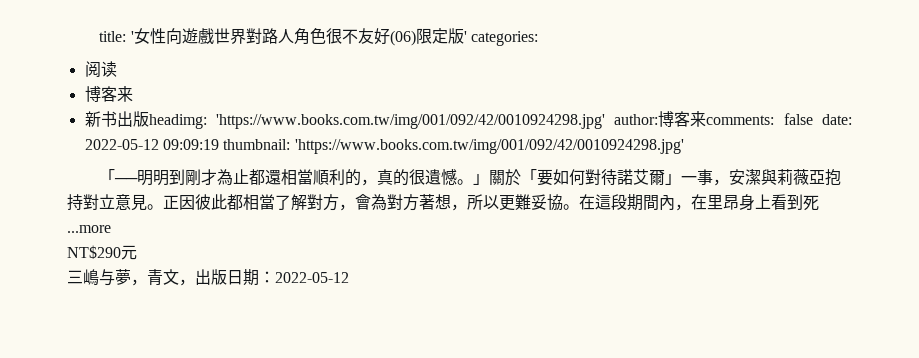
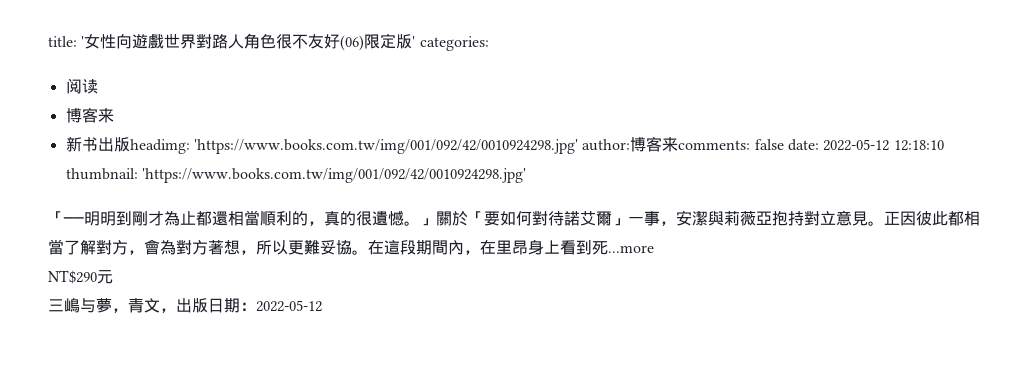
- 新书出版headimg: 'https://www.books.com.tw/img/001/092/42/0010924298.jpg' author:博客来comments: false date: 2022-05-12 09:09:19 thumbnail: 'https://www.books.com.tw/img/001/092/42/0010924298.jpg'
+ 新书出版headimg: 'https://www.books.com.tw/img/001/092/42/0010924298.jpg' author:博客来comments: false date: 2022-05-12 12:18:10 thumbnail: 'https://www.books.com.tw/img/001/092/42/0010924298.jpg'

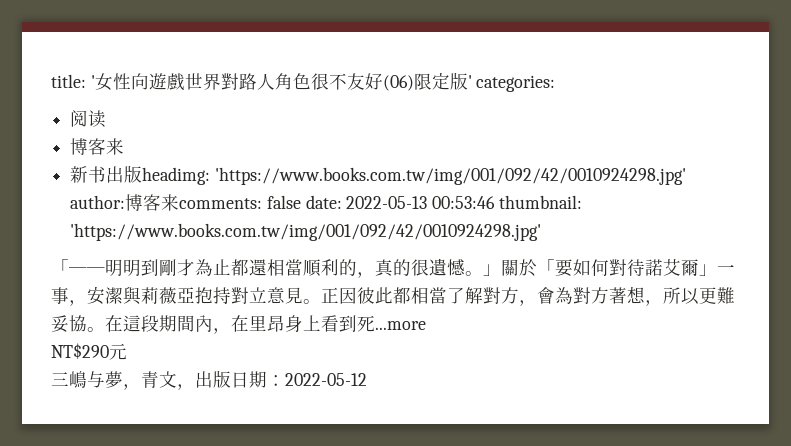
- 新书出版headimg: 'https://www.books.com.tw/img/001/092/42/0010924298.jpg' author:博客来comments: false date: 2022-05-12 12:18:10 thumbnail: 'https://www.books.com.tw/img/001/092/42/0010924298.jpg'
+ 新书出版headimg: 'https://www.books.com.tw/img/001/092/42/0010924298.jpg' author:博客来comments: false date: 2022-05-13 00:53:46 thumbnail: 'https://www.books.com.tw/img/001/092/42/0010924298.jpg'

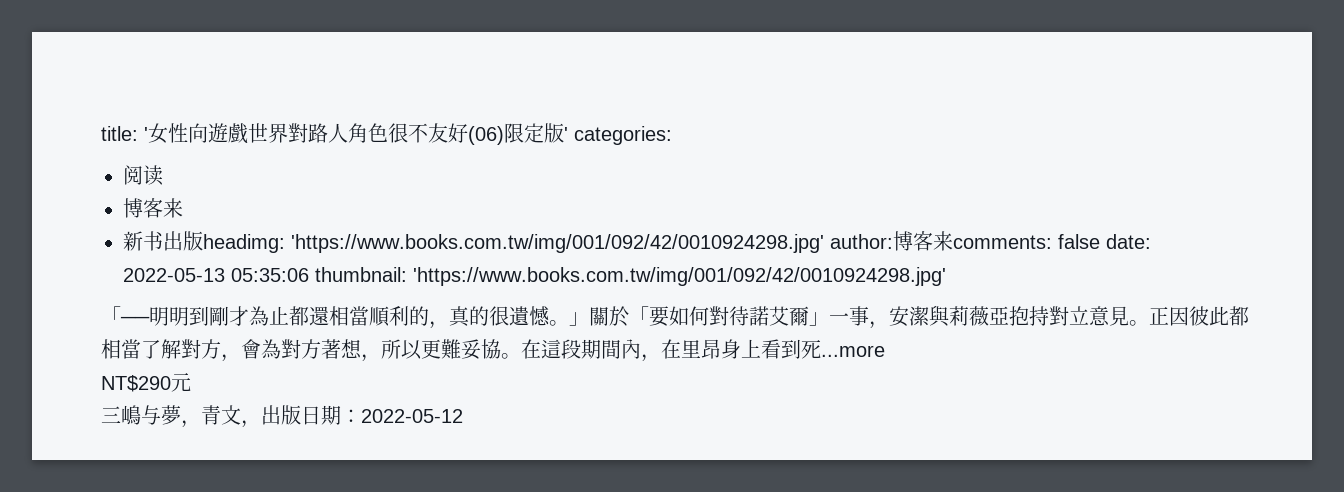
- 新书出版headimg: 'https://www.books.com.tw/img/001/092/42/0010924298.jpg' author:博客来comments: false date: 2022-05-13 00:53:46 thumbnail: 'https://www.books.com.tw/img/001/092/42/0010924298.jpg'
+ 新书出版headimg: 'https://www.books.com.tw/img/001/092/42/0010924298.jpg' author:博客来comments: false date: 2022-05-13 05:35:06 thumbnail: 'https://www.books.com.tw/img/001/092/42/0010924298.jpg'

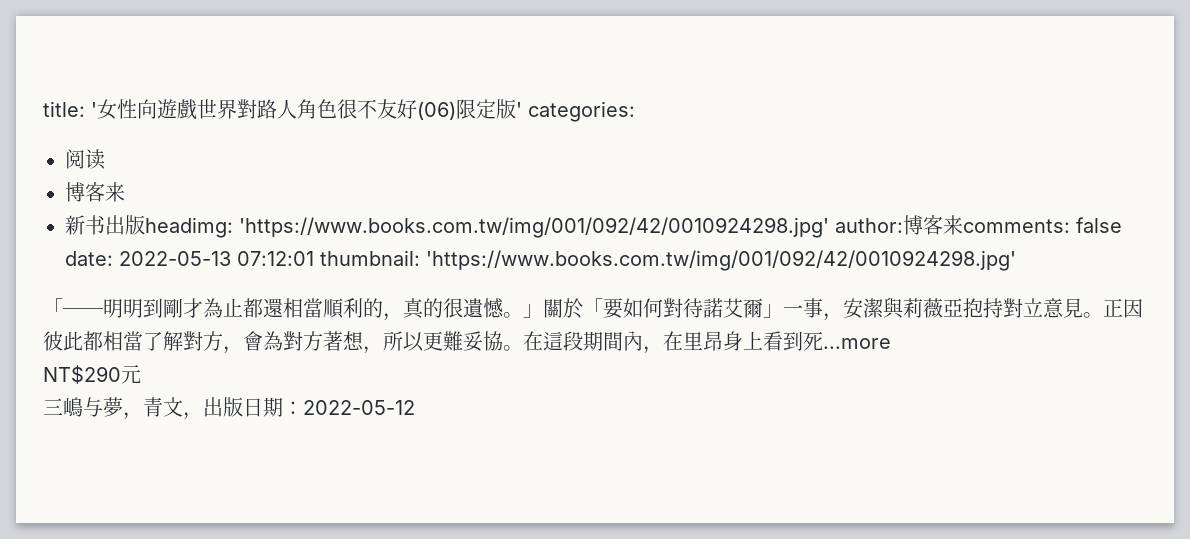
- 新书出版headimg: 'https://www.books.com.tw/img/001/092/42/0010924298.jpg' author:博客来comments: false date: 2022-05-13 05:35:06 thumbnail: 'https://www.books.com.tw/img/001/092/42/0010924298.jpg'
+ 新书出版headimg: 'https://www.books.com.tw/img/001/092/42/0010924298.jpg' author:博客来comments: false date: 2022-05-13 07:12:01 thumbnail: 'https://www.books.com.tw/img/001/092/42/0010924298.jpg'

